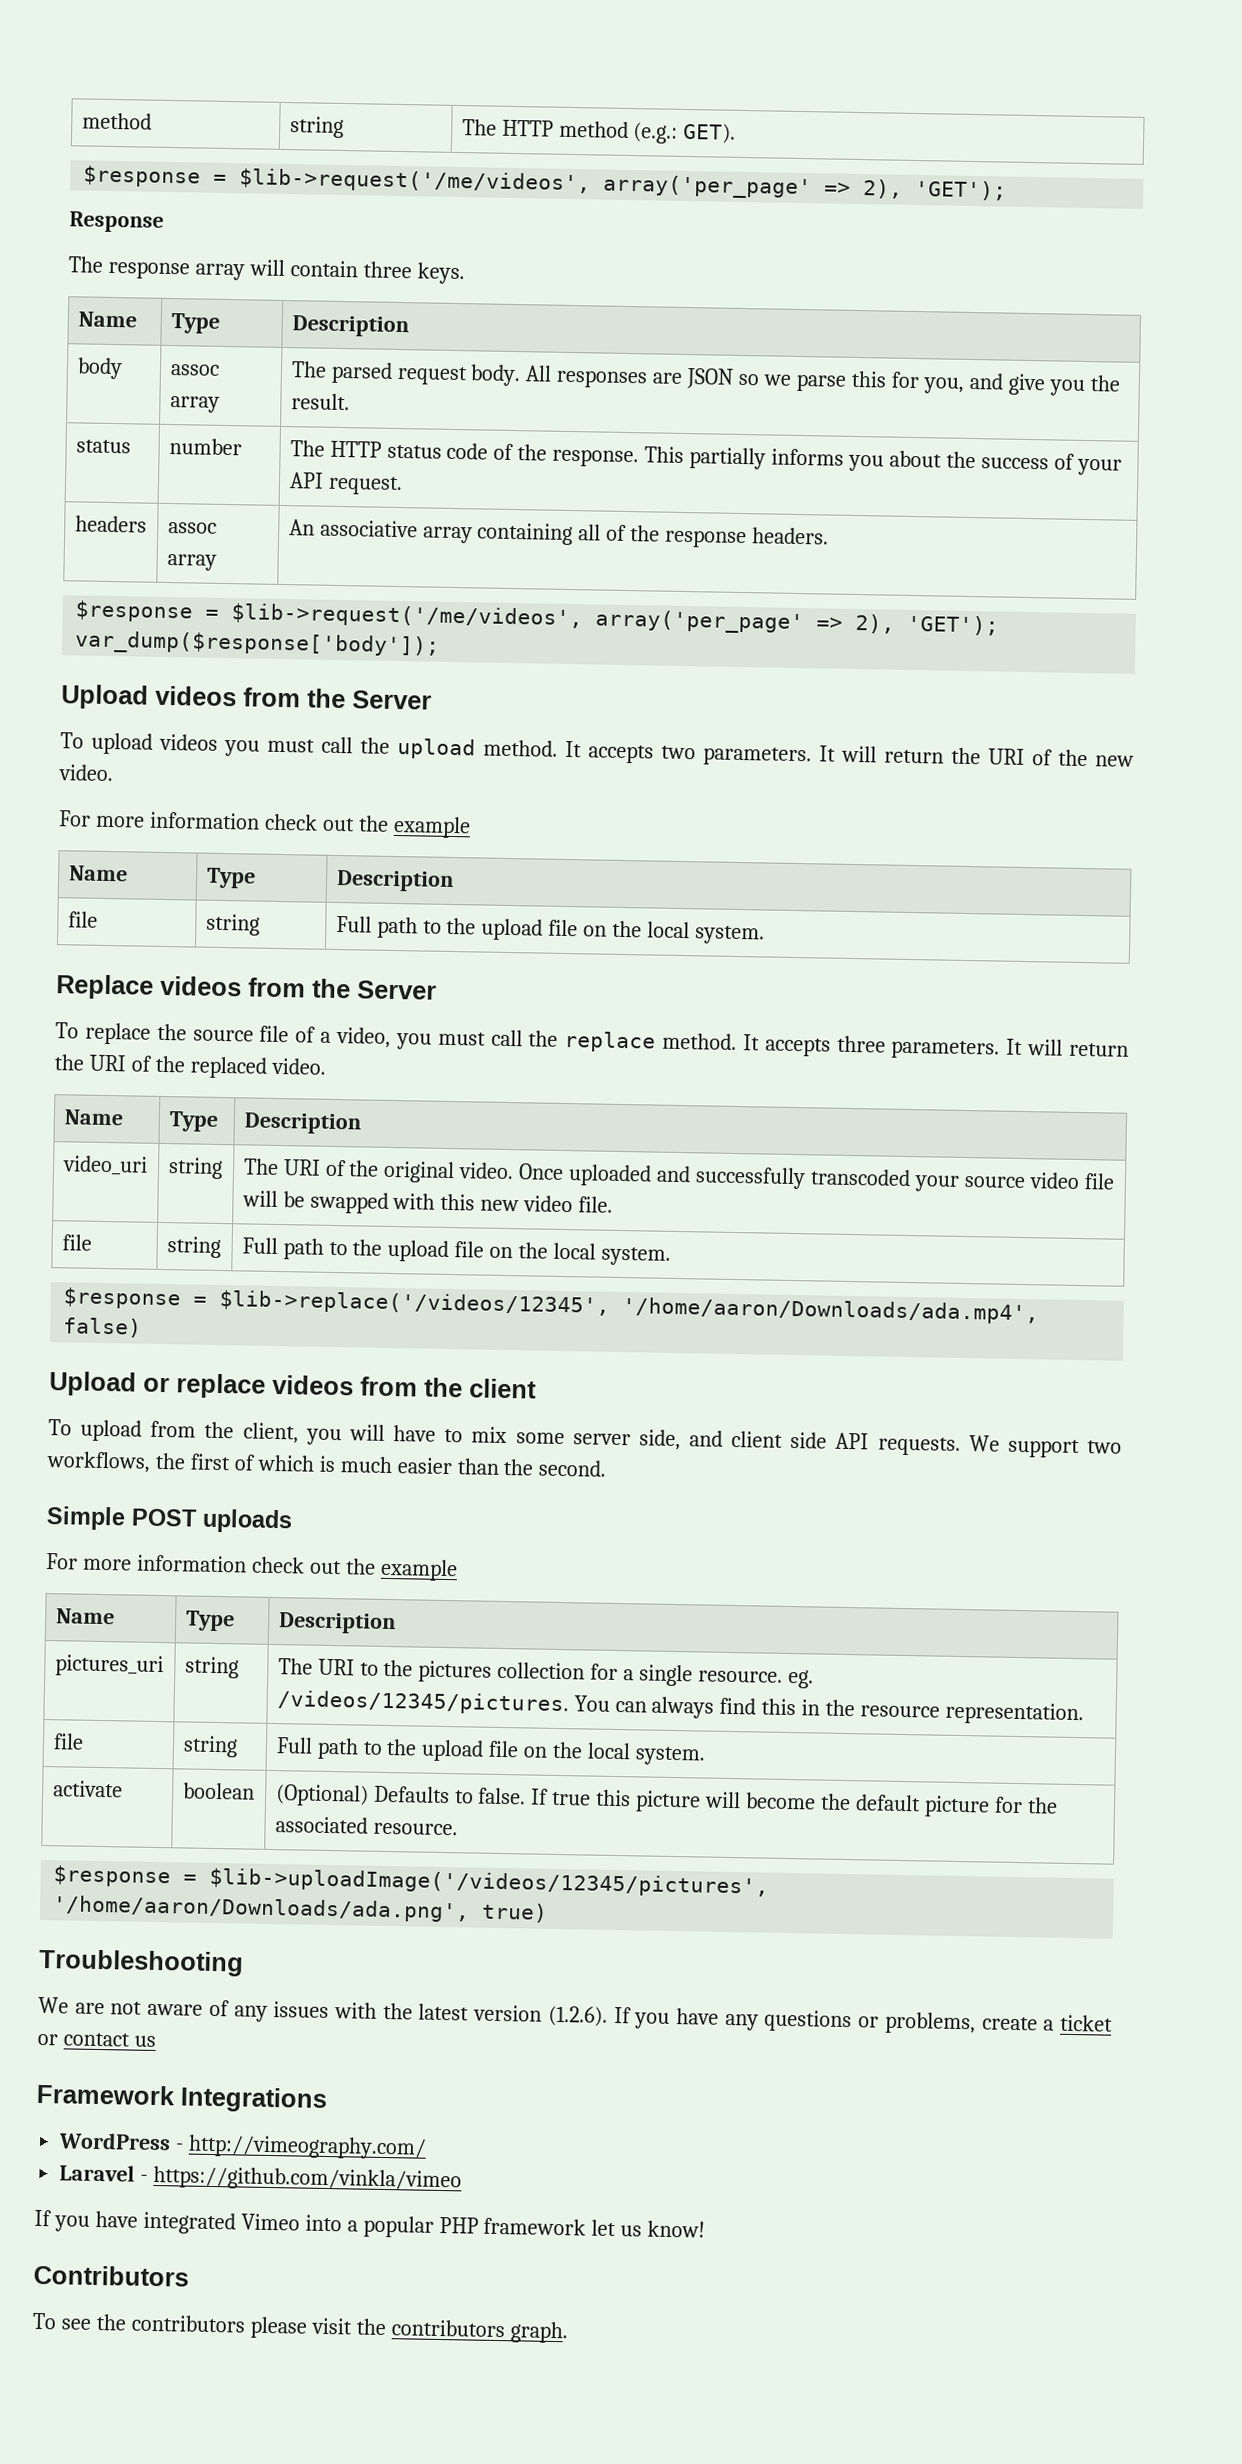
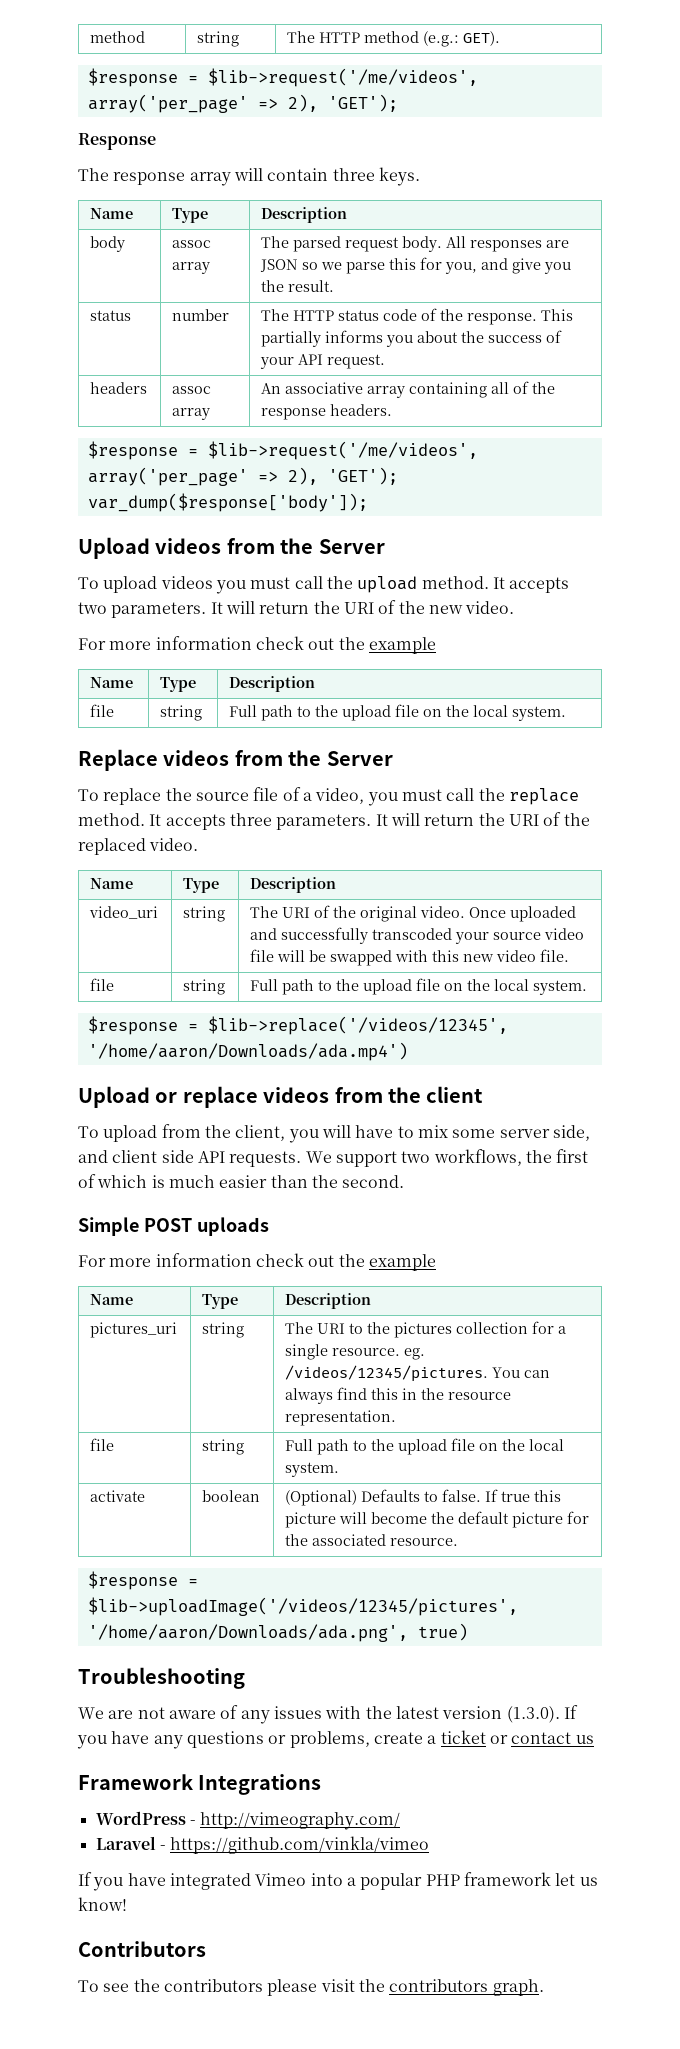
- $response = $lib->replace('/videos/12345', '/home/aaron/Downloads/ada.mp4', false)
+ $response = $lib->replace('/videos/12345', '/home/aaron/Downloads/ada.mp4')
- We are not aware of any issues with the latest version (1.2.6). If you have any questions or problems, create a ticket or contact us
+ We are not aware of any issues with the latest version (1.3.0). If you have any questions or problems, create a ticket or contact us

